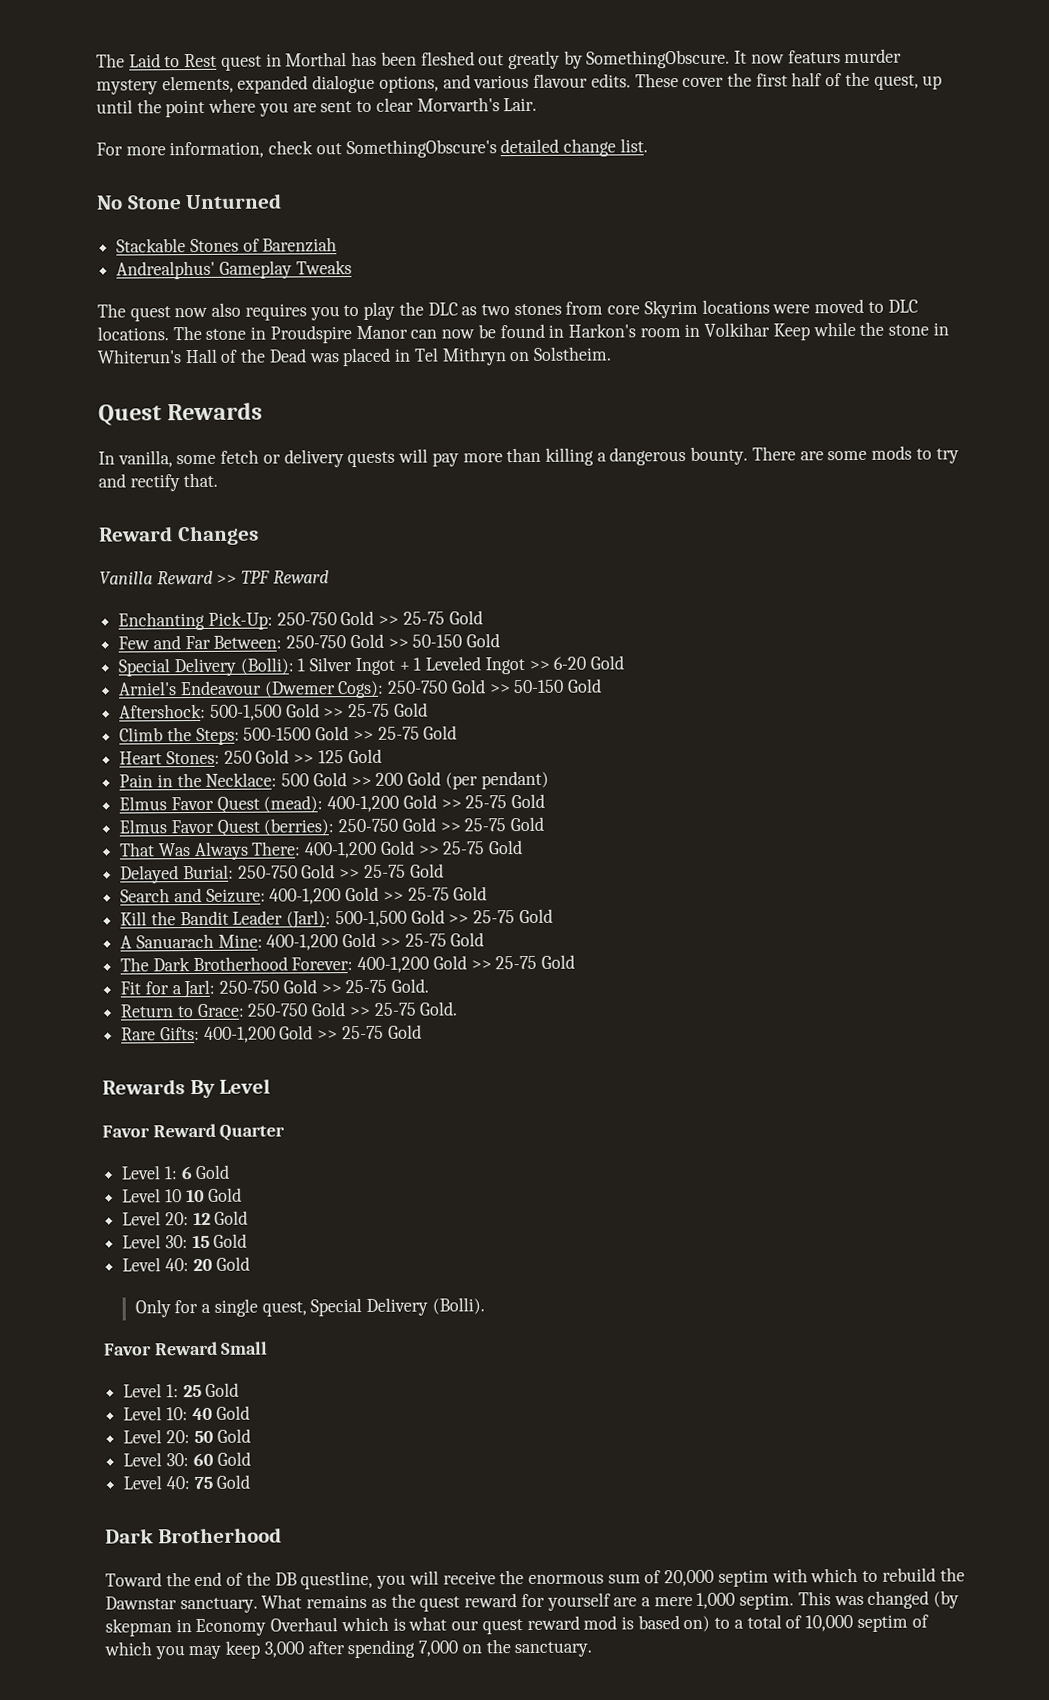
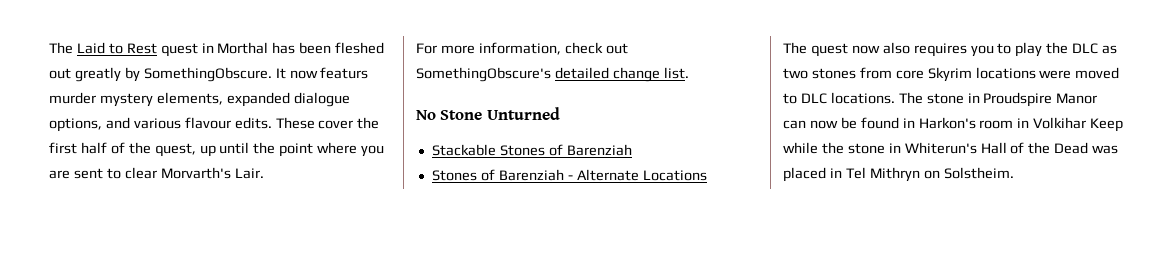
- Andrealphus' Gameplay Tweaks
+ Stones of Barenziah - Alternate Locations
- Quest Rewards
- In vanilla, some fetch or delivery quests will pay more than killing a dangerous bounty. There are some mods to try and rectify that.
- Reward Changes
- Vanilla Reward >> TPF Reward
- Enchanting Pick-Up: 250-750 Gold >> 25-75 Gold
- Few and Far Between: 250-750 Gold >> 50-150 Gold
- Special Delivery (Bolli): 1 Silver Ingot + 1 Leveled Ingot >> 6-20 Gold
- Arniel's Endeavour (Dwemer Cogs): 250-750 Gold >> 50-150 Gold
- Aftershock: 500-1,500 Gold >> 25-75 Gold
- Climb the Steps: 500-1500 Gold >> 25-75 Gold
- Heart Stones: 250 Gold >> 125 Gold
- Pain in the Necklace: 500 Gold >> 200 Gold (per pendant)
- Elmus Favor Quest (mead): 400-1,200 Gold >> 25-75 Gold
- Elmus Favor Quest (berries): 250-750 Gold >> 25-75 Gold
- That Was Always There: 400-1,200 Gold >> 25-75 Gold
- Delayed Burial: 250-750 Gold >> 25-75 Gold
- Search and Seizure: 400-1,200 Gold >> 25-75 Gold
- Kill the Bandit Leader (Jarl): 500-1,500 Gold >> 25-75 Gold
- A Sanuarach Mine: 400-1,200 Gold >> 25-75 Gold
- The Dark Brotherhood Forever: 400-1,200 Gold >> 25-75 Gold
- Fit for a Jarl: 250-750 Gold >> 25-75 Gold.
- Return to Grace: 250-750 Gold >> 25-75 Gold.
- Rare Gifts: 400-1,200 Gold >> 25-75 Gold
- Rewards By Level
- Favor Reward Quarter
- Level 1: 6 Gold
- Level 10 10 Gold
- Level 20: 12 Gold
- Level 30: 15 Gold
- Level 40: 20 Gold
- Only for a single quest, Special Delivery (Bolli).
- Favor Reward Small
- Level 1: 25 Gold
- Level 10: 40 Gold
- Level 20: 50 Gold
- Level 30: 60 Gold
- Level 40: 75 Gold
- Dark Brotherhood
- Toward the end of the DB questline, you will receive the enormous sum of 20,000 septim with which to rebuild the Dawnstar sanctuary. What remains as the quest reward for yourself are a mere 1,000 septim. This was changed (by skepman in Economy Overhaul which is what our quest reward mod is based on) to a total of 10,000 septim of which you may keep 3,000 after spending 7,000 on the sanctuary.

